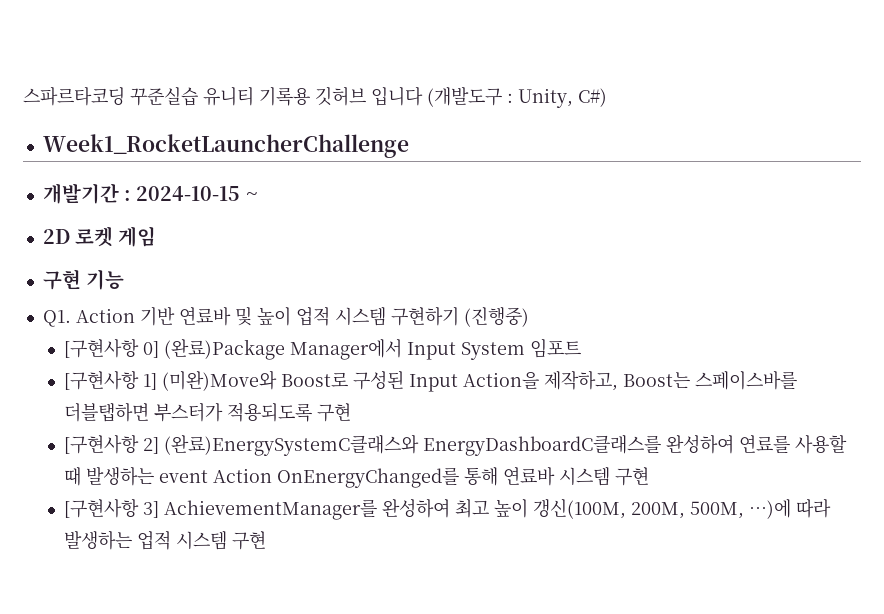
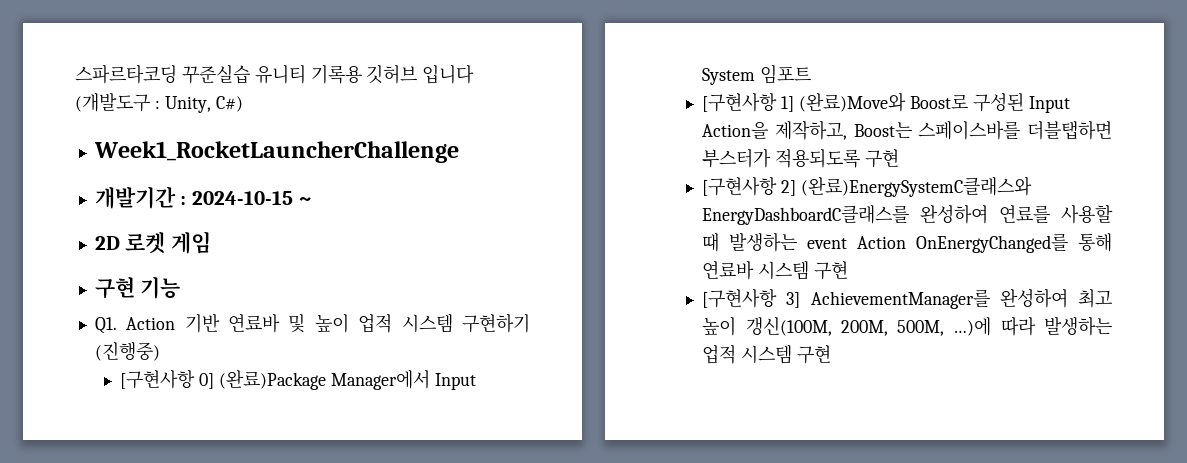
- [구현사항 1] (미완)Move와 Boost로 구성된 Input Action을 제작하고, Boost는 스페이스바를 더블탭하면 부스터가 적용되도록 구현
+ [구현사항 1] (완료)Move와 Boost로 구성된 Input Action을 제작하고, Boost는 스페이스바를 더블탭하면 부스터가 적용되도록 구현

